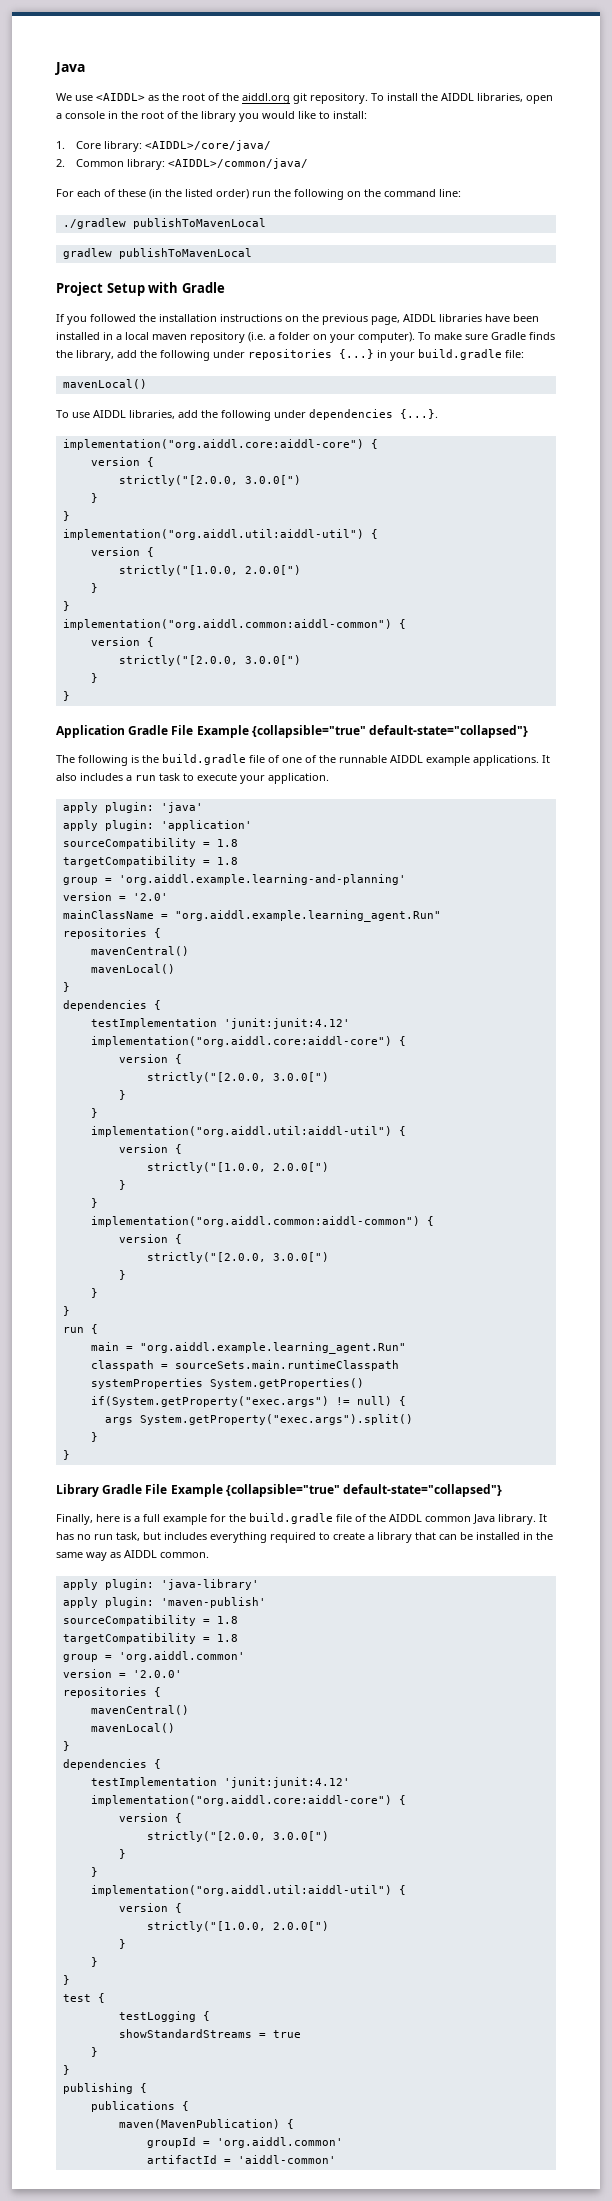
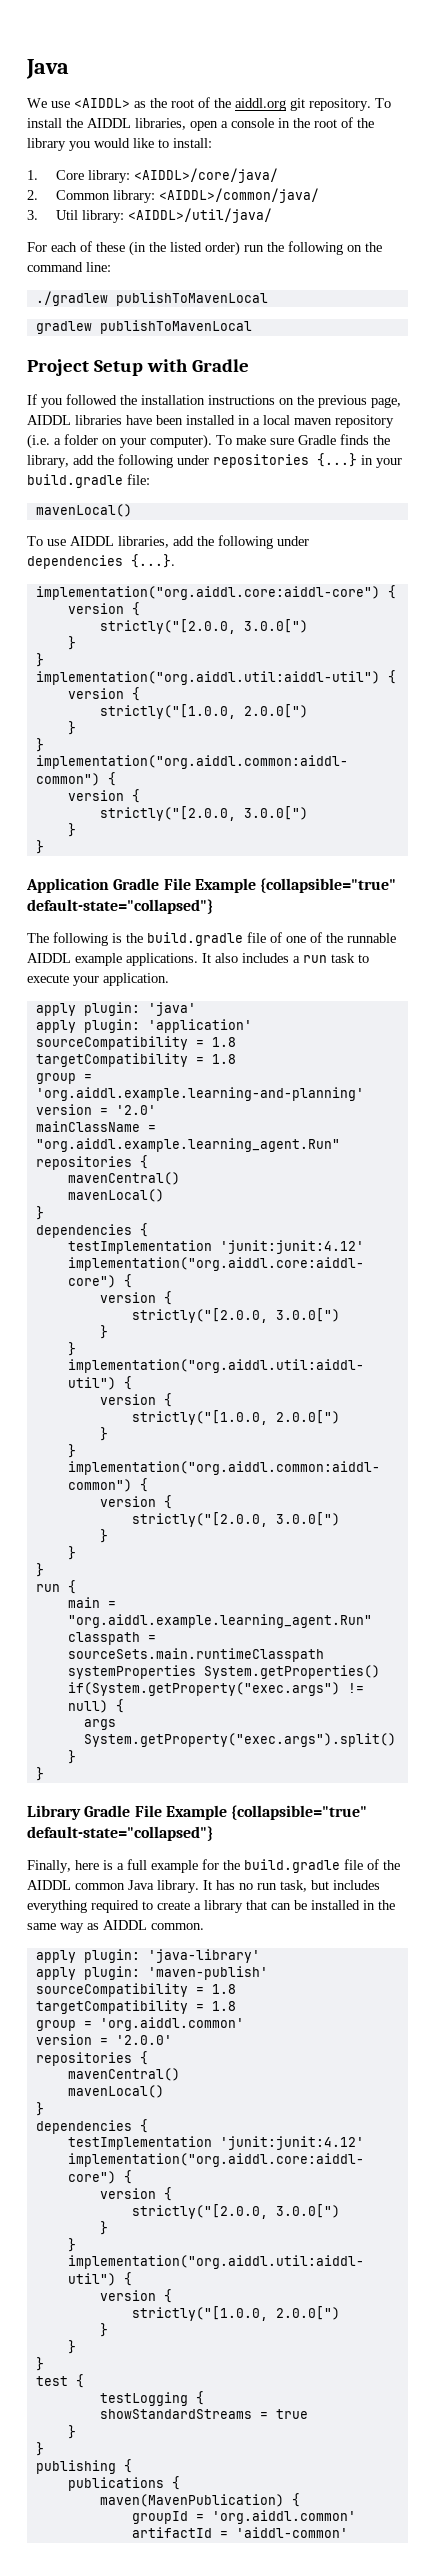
+ 3. Util library: <AIDDL>/util/java/

